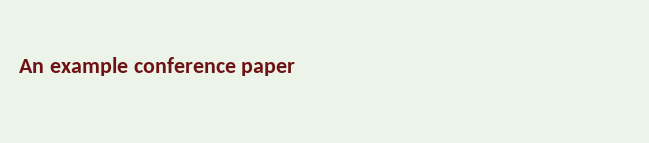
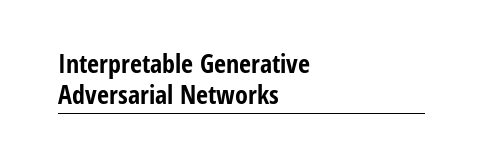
- An example conference paper
+ Interpretable Generative Adversarial Networks

